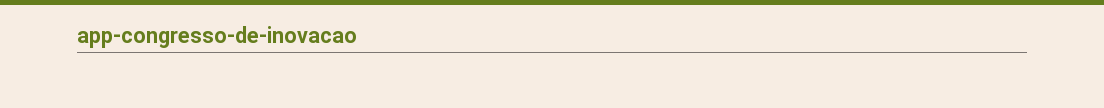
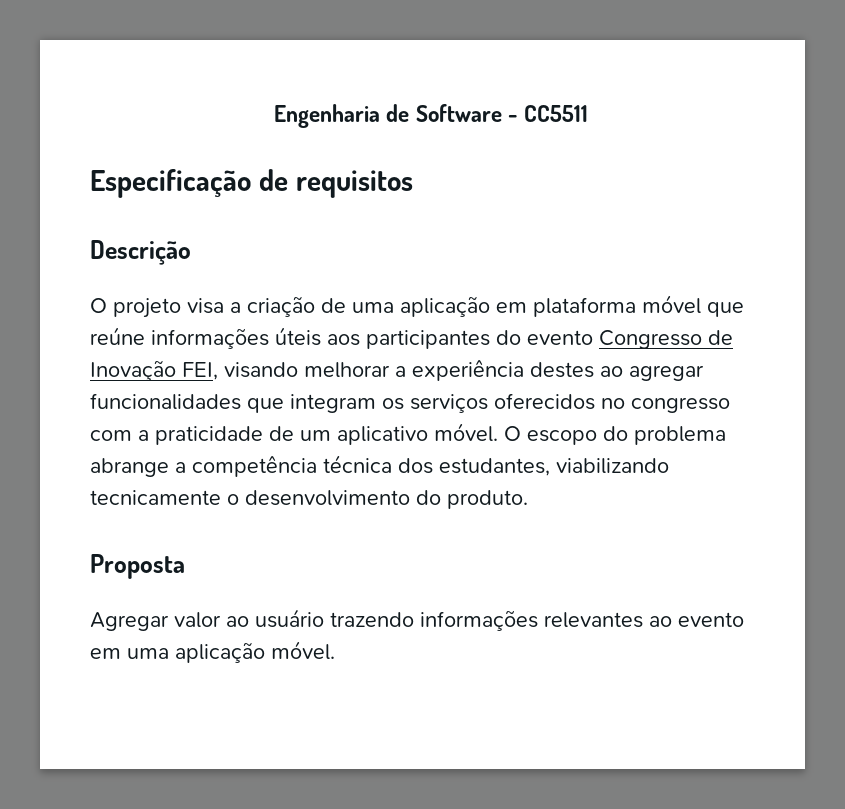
- app-congresso-de-inovacao
+ Engenharia de Software - CC5511
+ Especificação de requisitos
+ Descrição
+ O projeto visa a criação de uma aplicação em plataforma móvel que reúne informações úteis aos participantes do evento Congresso de Inovação FEI, visando melhorar a experiência destes ao agregar funcionalidades que integram os serviços oferecidos no congresso com a praticidade de um aplicativo móvel. O escopo do problema abrange a competência técnica dos estudantes, viabilizando tecnicamente o desenvolvimento do produto.
+ Proposta
+ Agregar valor ao usuário trazendo informações relevantes ao evento em uma aplicação móvel.

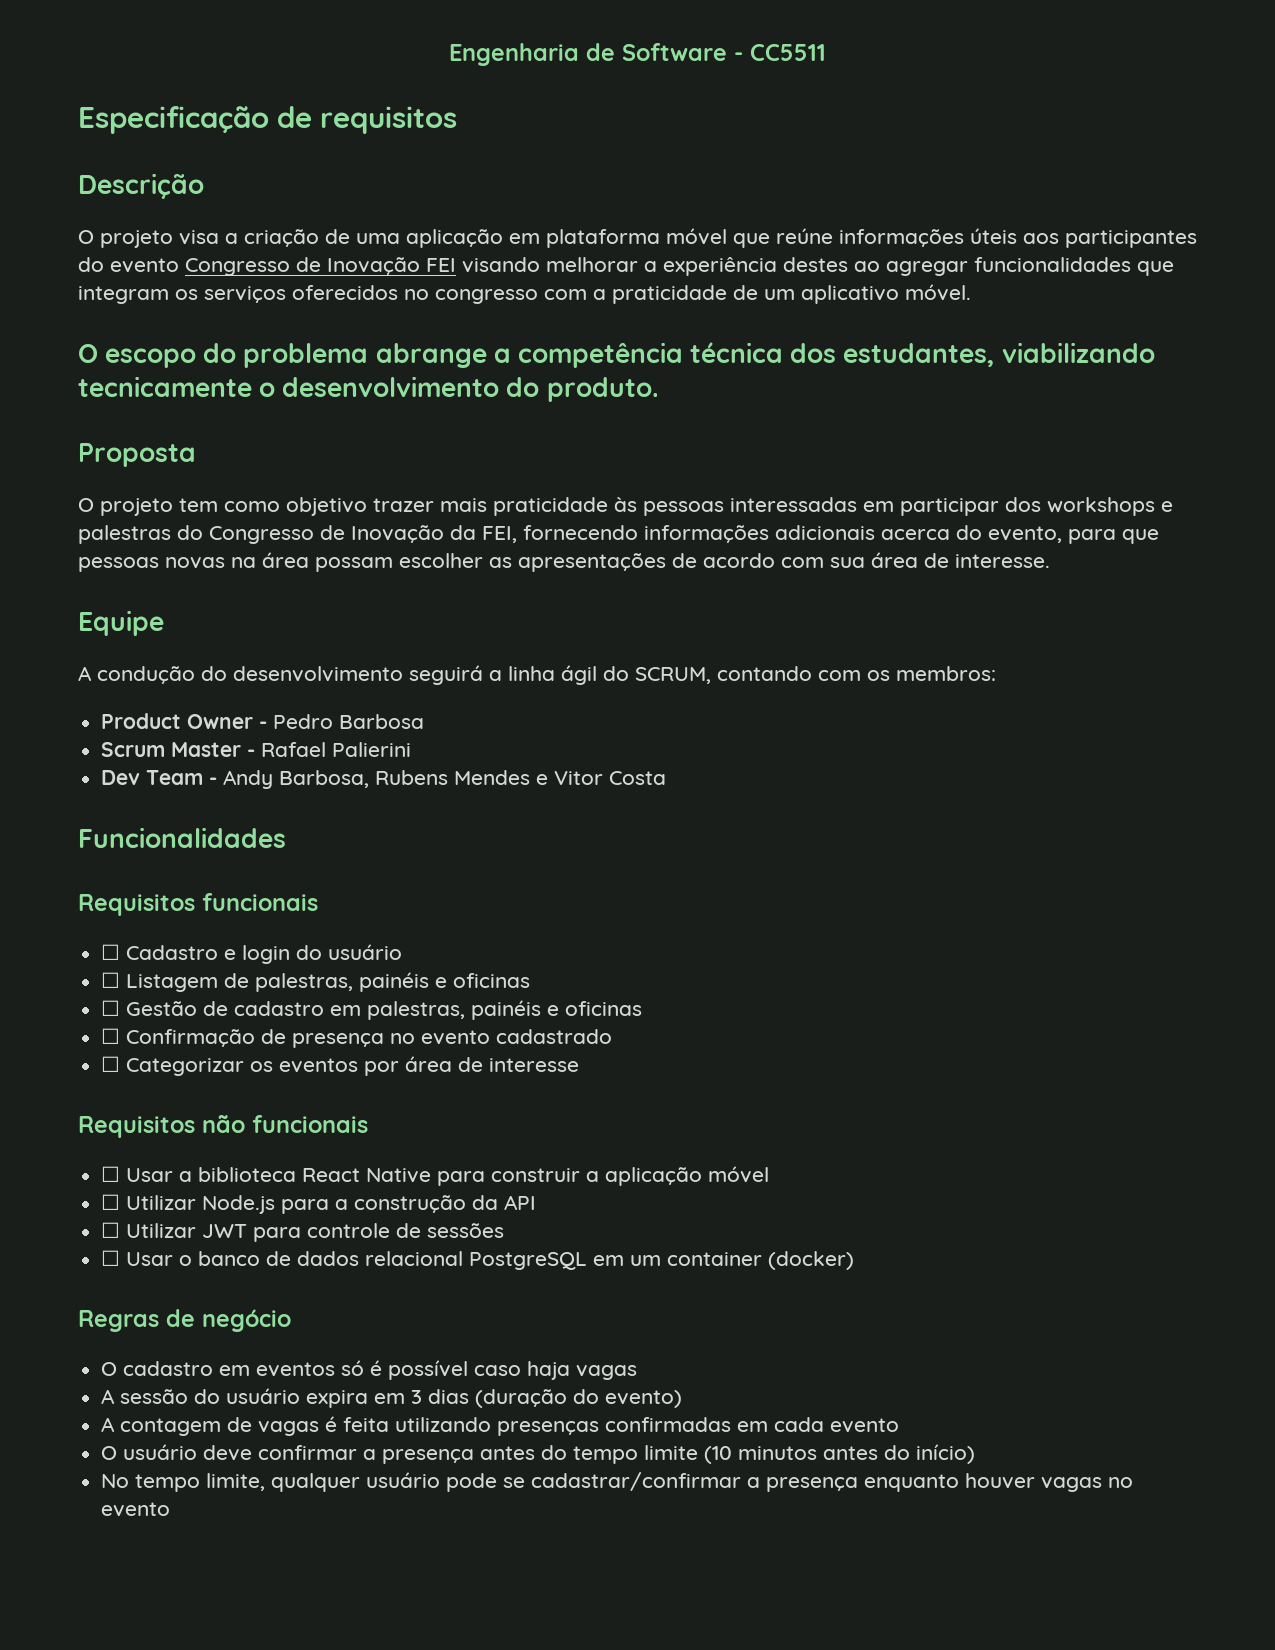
- O projeto visa a criação de uma aplicação em plataforma móvel que reúne informações úteis aos participantes do evento Congresso de Inovação FEI, visando melhorar a experiência destes ao agregar funcionalidades que integram os serviços oferecidos no congresso com a praticidade de um aplicativo móvel. O escopo do problema abrange a competência técnica dos estudantes, viabilizando tecnicamente o desenvolvimento do produto.
+ O projeto visa a criação de uma aplicação em plataforma móvel que reúne informações úteis aos participantes do evento Congresso de Inovação FEI visando melhorar a experiência destes ao agregar funcionalidades que integram os serviços oferecidos no congresso com a praticidade de um aplicativo móvel.
+ O escopo do problema abrange a competência técnica dos estudantes, viabilizando tecnicamente o desenvolvimento do produto.
- Agregar valor ao usuário trazendo informações relevantes ao evento em uma aplicação móvel.
+ O projeto tem como objetivo trazer mais praticidade às pessoas interessadas em participar dos workshops e palestras do Congresso de Inovação da FEI, fornecendo informações adicionais acerca do evento, para que pessoas novas na área possam escolher as apresentações de acordo com sua área de interesse.
+ Equipe
+ A condução do desenvolvimento seguirá a linha ágil do SCRUM, contando com os membros:
+ Product Owner - Pedro Barbosa
+ Scrum Master - Rafael Palierini
+ Dev Team - Andy Barbosa, Rubens Mendes e Vitor Costa
+ Funcionalidades
+ Requisitos funcionais
+ ☐ Cadastro e login do usuário
+ ☐ Listagem de palestras, painéis e oficinas
+ ☐ Gestão de cadastro em palestras, painéis e oficinas
+ ☐ Confirmação de presença no evento cadastrado
+ ☐ Categorizar os eventos por área de interesse
+ Requisitos não funcionais
+ ☐ Usar a biblioteca React Native para construir a aplicação móvel
+ ☐ Utilizar Node.js para a construção da API
+ ☐ Utilizar JWT para controle de sessões
+ ☐ Usar o banco de dados relacional PostgreSQL em um container (docker)
+ Regras de negócio
+ O cadastro em eventos só é possível caso haja vagas
+ A sessão do usuário expira em 3 dias (duração do evento)
+ A contagem de vagas é feita utilizando presenças confirmadas em cada evento
+ O usuário deve confirmar a presença antes do tempo limite (10 minutos antes do início)
+ No tempo limite, qualquer usuário pode se cadastrar/confirmar a presença enquanto houver vagas no evento

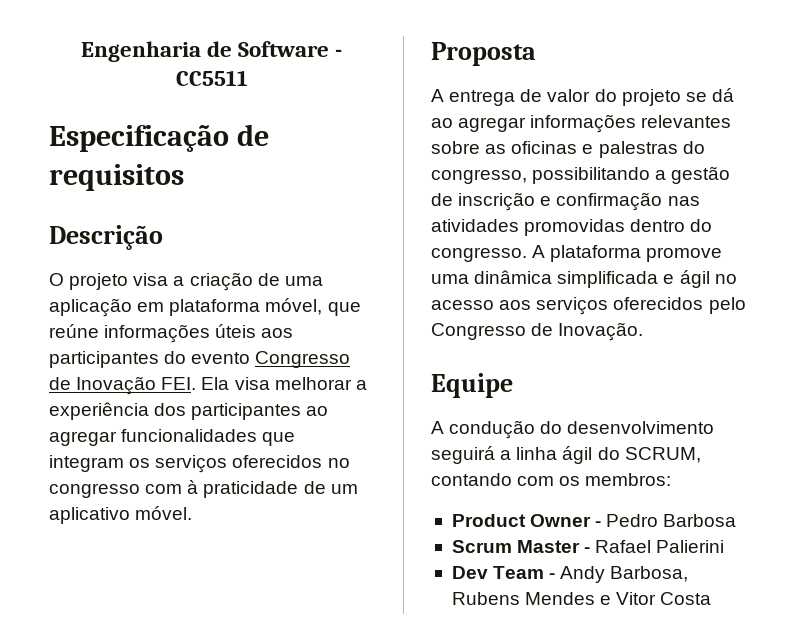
- O projeto visa a criação de uma aplicação em plataforma móvel que reúne informações úteis aos participantes do evento Congresso de Inovação FEI visando melhorar a experiência destes ao agregar funcionalidades que integram os serviços oferecidos no congresso com a praticidade de um aplicativo móvel.
+ O projeto visa a criação de uma aplicação em plataforma móvel, que reúne informações úteis aos participantes do evento Congresso de Inovação FEI. Ela visa melhorar a experiência dos participantes ao agregar funcionalidades que integram os serviços oferecidos no congresso com à praticidade de um aplicativo móvel.
- O escopo do problema abrange a competência técnica dos estudantes, viabilizando tecnicamente o desenvolvimento do produto.
  Proposta
- O projeto tem como objetivo trazer mais praticidade às pessoas interessadas em participar dos workshops e palestras do Congresso de Inovação da FEI, fornecendo informações adicionais acerca do evento, para que pessoas novas na área possam escolher as apresentações de acordo com sua área de interesse.
+ A entrega de valor do projeto se dá ao agregar informações relevantes sobre as oficinas e palestras do congresso, possibilitando a gestão de inscrição e confirmação nas atividades promovidas dentro do congresso. A plataforma promove uma dinâmica simplificada e ágil no acesso aos serviços oferecidos pelo Congresso de Inovação.
- Funcionalidades
- Requisitos funcionais
- ☐ Cadastro e login do usuário
- ☐ Listagem de palestras, painéis e oficinas
- ☐ Gestão de cadastro em palestras, painéis e oficinas
- ☐ Confirmação de presença no evento cadastrado
- ☐ Categorizar os eventos por área de interesse
- Requisitos não funcionais
- ☐ Usar a biblioteca React Native para construir a aplicação móvel
- ☐ Utilizar Node.js para a construção da API
- ☐ Utilizar JWT para controle de sessões
- ☐ Usar o banco de dados relacional PostgreSQL em um container (docker)
- Regras de negócio
- O cadastro em eventos só é possível caso haja vagas
- A sessão do usuário expira em 3 dias (duração do evento)
- A contagem de vagas é feita utilizando presenças confirmadas em cada evento
- O usuário deve confirmar a presença antes do tempo limite (10 minutos antes do início)
- No tempo limite, qualquer usuário pode se cadastrar/confirmar a presença enquanto houver vagas no evento

